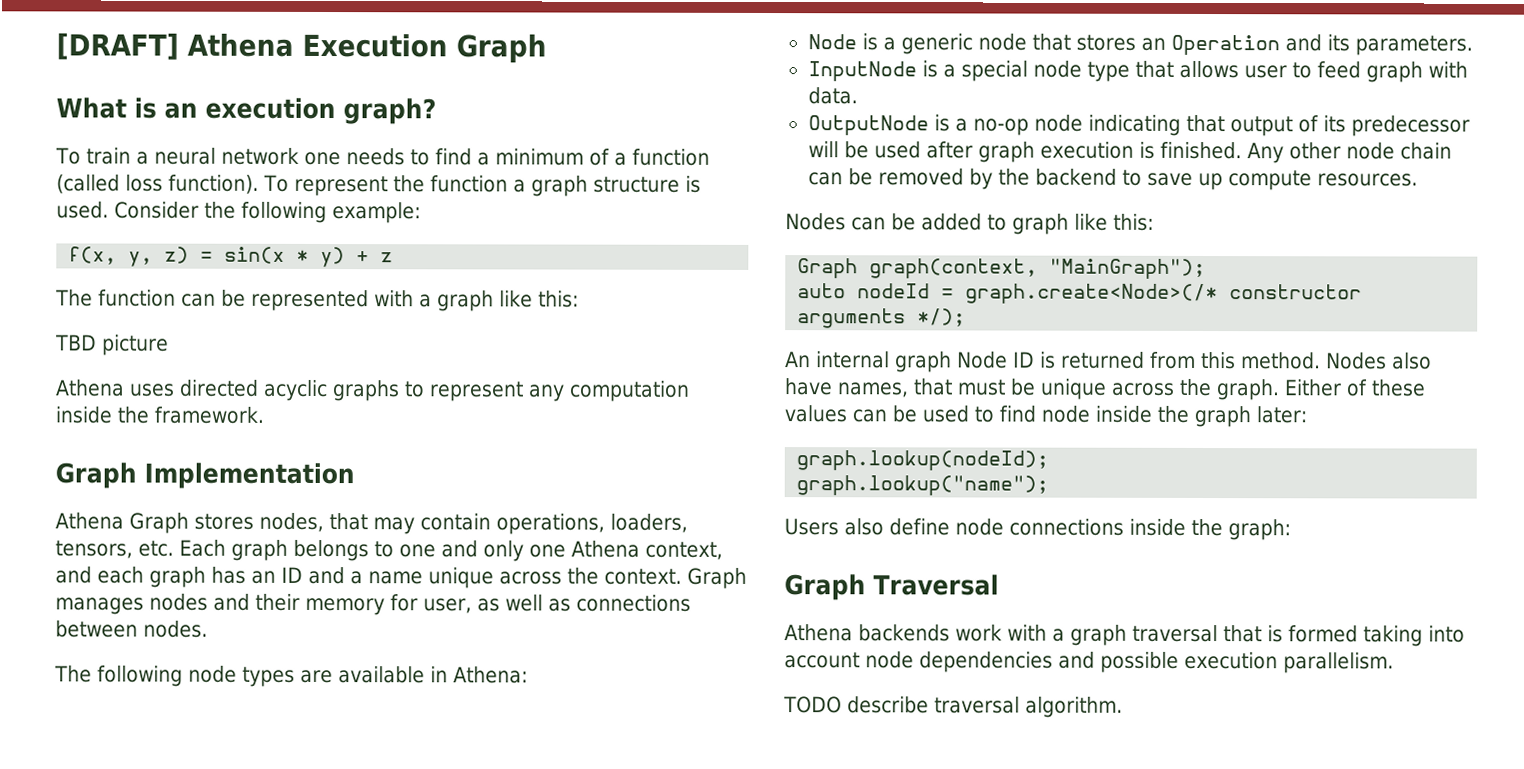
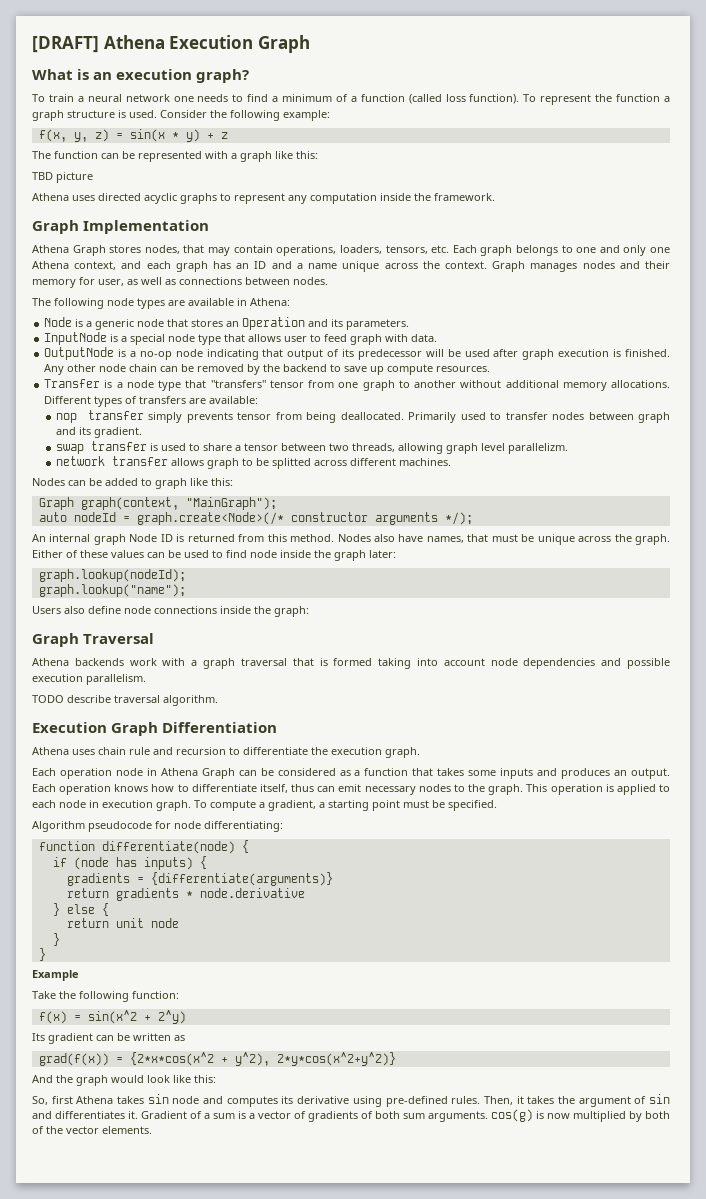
+ Transfer is a node type that "transfers" tensor from one graph to another without additional memory allocations. Different types of transfers are available:
+ nop transfer simply prevents tensor from being deallocated. Primarily used to transfer nodes between graph and its gradient.
+ swap transfer is used to share a tensor between two threads, allowing graph level parallelizm.
+ network transfer allows graph to be splitted across different machines.
+ Execution Graph Differentiation
+ Athena uses chain rule and recursion to differentiate the execution graph.
+ Each operation node in Athena Graph can be considered as a function that takes some inputs and produces an output. Each operation knows how to differentiate itself, thus can emit necessary nodes to the graph. This operation is applied to each node in execution graph. To compute a gradient, a starting point must be specified.
+ Algorithm pseudocode for node differentiating:
+ function differentiate(node) {
+ if (node has inputs) {
+ gradients = {differentiate(arguments)}
+ return gradients * node.derivative
+ } else {
+ return unit node
+ }
+ }
+ Example
+ Take the following function:
+ f(x) = sin(x^2 + 2^y)
+ Its gradient can be written as
+ grad(f(x)) = {2*x*cos(x^2 + y^2), 2*y*cos(x^2+y^2)}
+ And the graph would look like this:
+ So, first Athena takes sin node and computes its derivative using pre-defined rules. Then, it takes the argument of sin and differentiates it. Gradient of a sum is a vector of gradients of both sum arguments. cos(g) is now multiplied by both of the vector elements.

